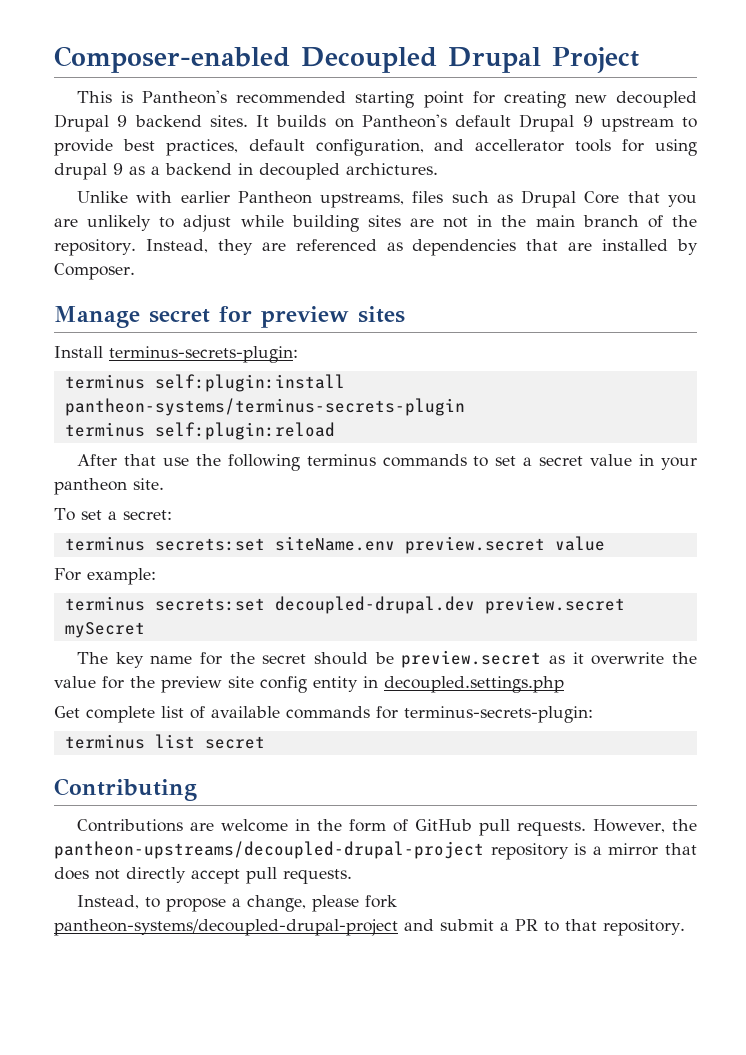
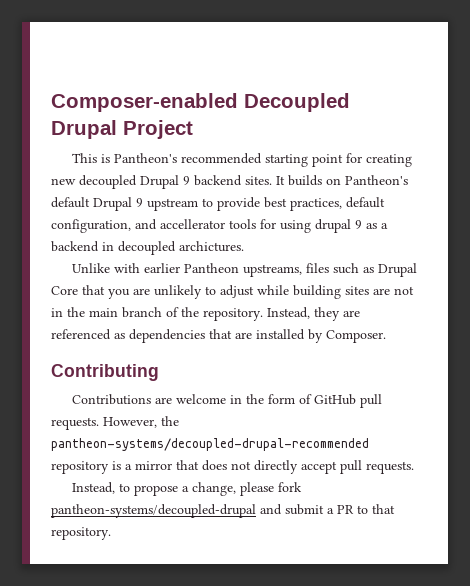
- Manage secret for preview sites
- Install terminus-secrets-plugin:
- terminus self:plugin:install pantheon-systems/terminus-secrets-plugin
- terminus self:plugin:reload
- After that use the following terminus commands to set a secret value in your pantheon site.
- To set a secret:
- terminus secrets:set siteName.env preview.secret value
- For example:
- terminus secrets:set decoupled-drupal.dev preview.secret mySecret
- The key name for the secret should be preview.secret as it overwrite the value for the preview site config entity in decoupled.settings.php
- Get complete list of available commands for terminus-secrets-plugin:
- terminus list secret
- However, the pantheon-upstreams/decoupled-drupal-project repository is a mirror that does not directly accept pull requests.
+ However, the pantheon-systems/decoupled-drupal-recommended repository is a mirror that does not directly accept pull requests.
- Instead, to propose a change, please fork pantheon-systems/decoupled-drupal-project and submit a PR to that repository.
+ Instead, to propose a change, please fork pantheon-systems/decoupled-drupal and submit a PR to that repository.

